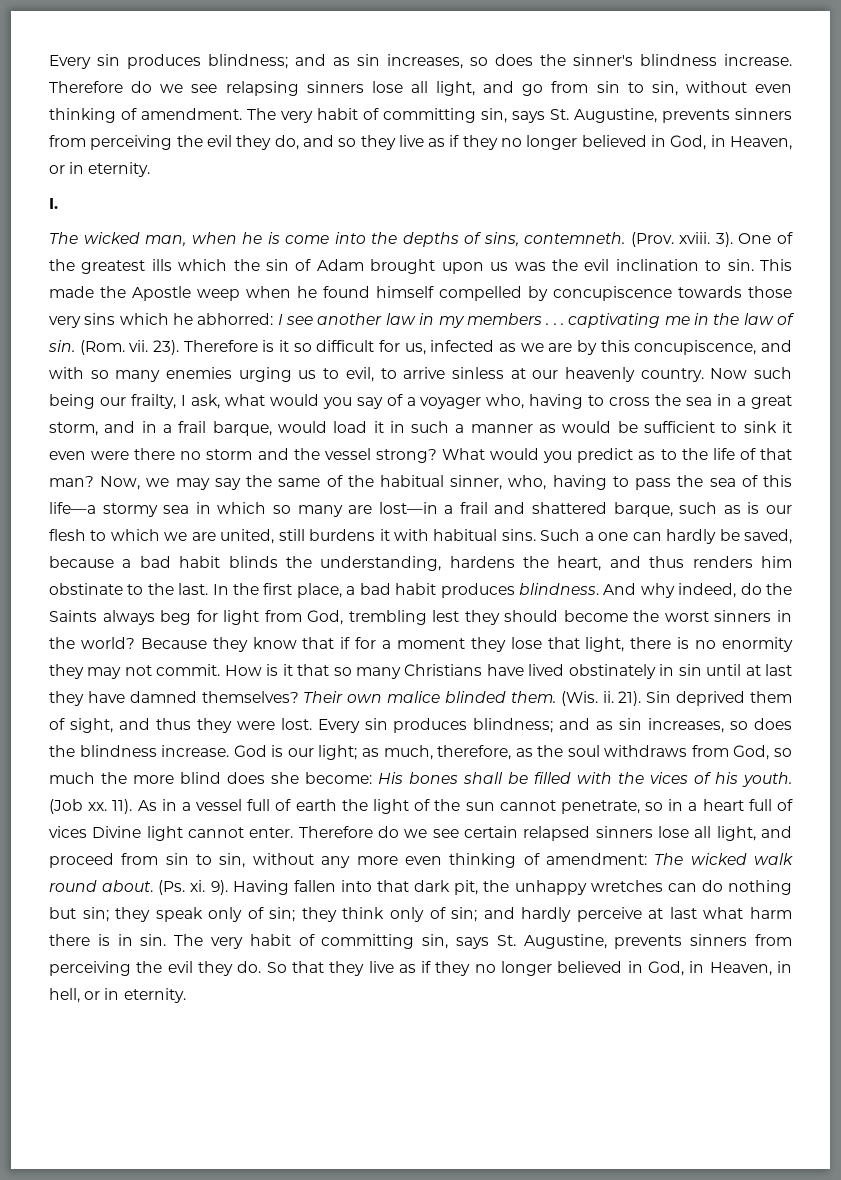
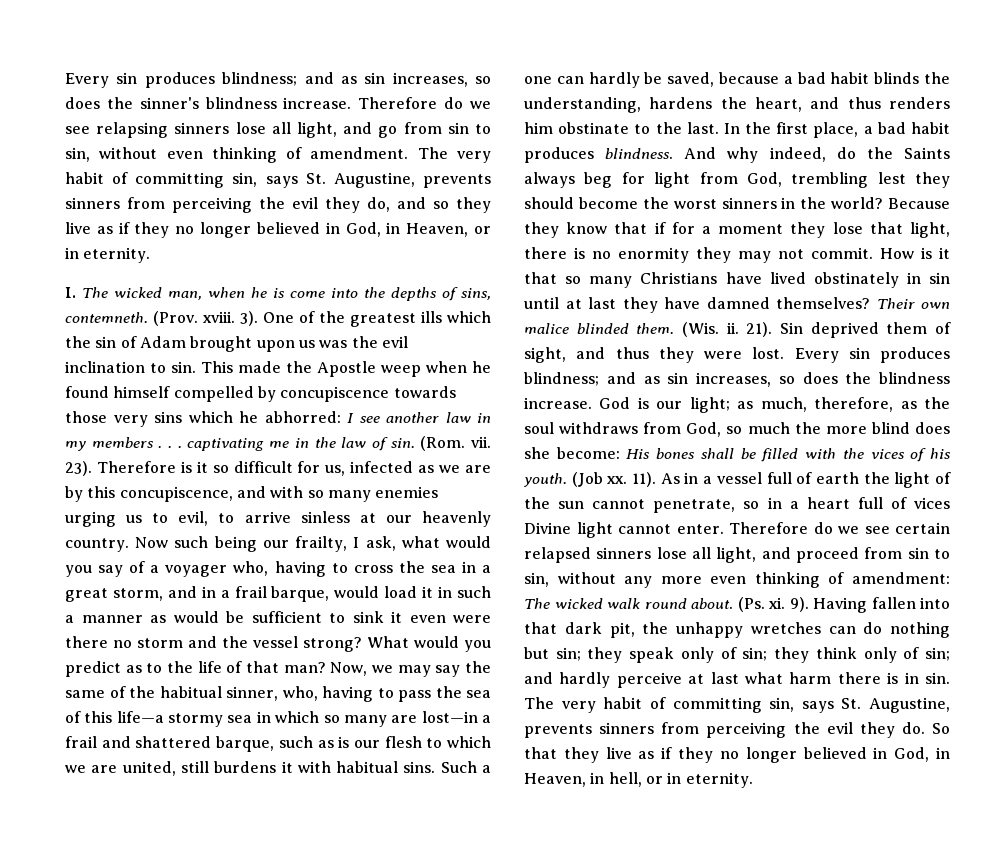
- I.
- The wicked man, when he is come into the depths of sins, contemneth.
+ I. The wicked man, when he is come into the depths of sins, contemneth.

